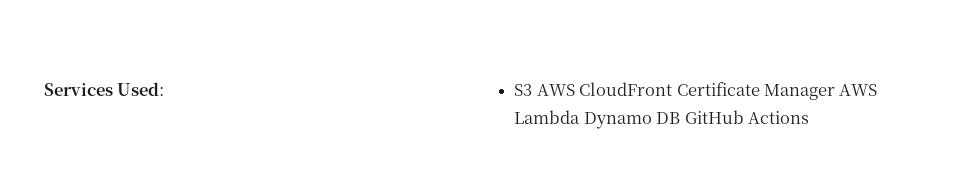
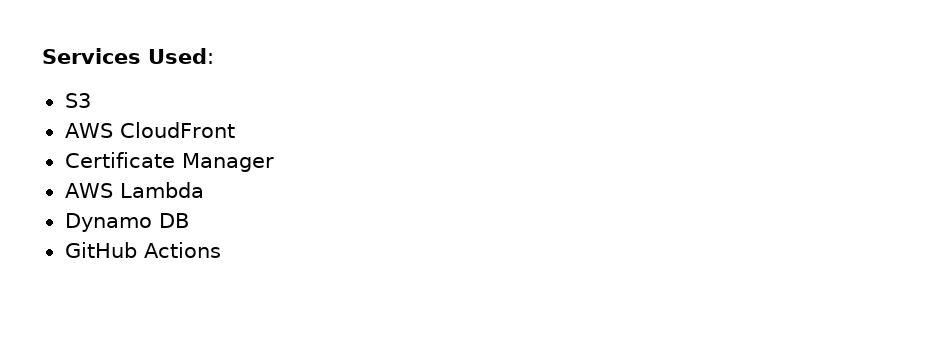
- S3 AWS CloudFront Certificate Manager AWS Lambda Dynamo DB GitHub Actions
+ S3
+ AWS CloudFront
+ Certificate Manager
+ AWS Lambda
+ Dynamo DB
+ GitHub Actions

